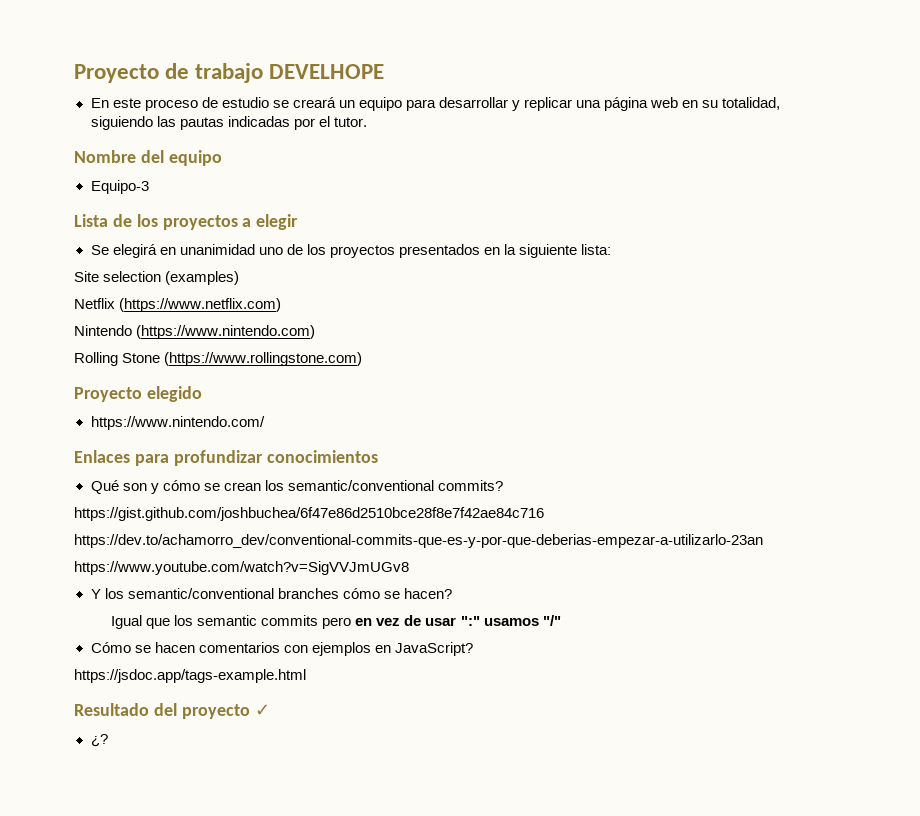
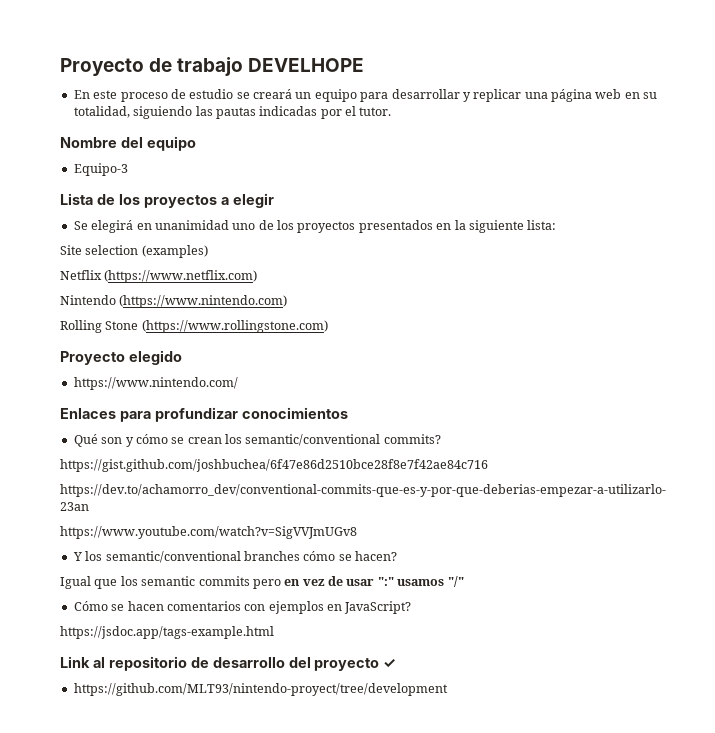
- Resultado del proyecto ✓
+ Link al repositorio de desarrollo del proyecto ✓
- ¿?
+ https://github.com/MLT93/nintendo-proyect/tree/development

